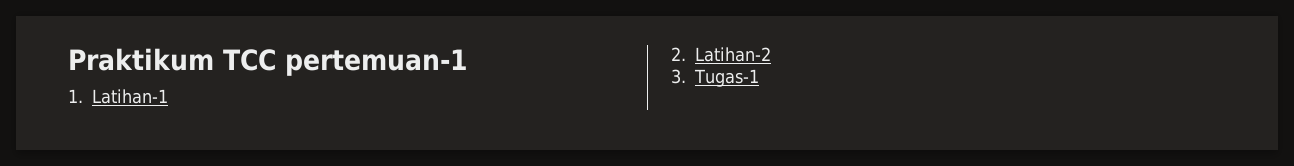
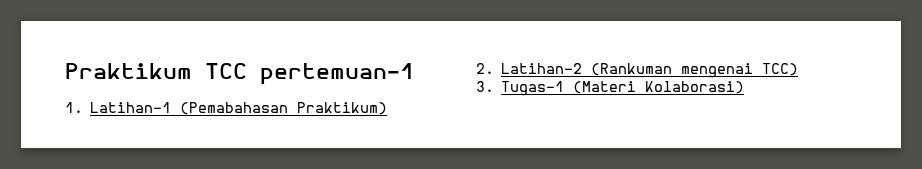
- 1. Latihan-1
+ 1. Latihan-1 (Pemabahasan Praktikum)
- 2. Latihan-2
+ 2. Latihan-2 (Rankuman mengenai TCC)
- 3. Tugas-1
+ 3. Tugas-1 (Materi Kolaborasi)

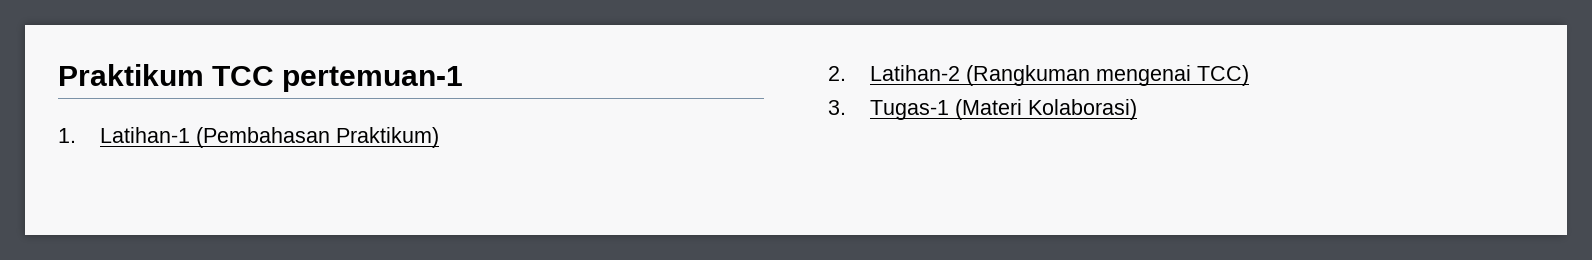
- 1. Latihan-1 (Pemabahasan Praktikum)
+ 1. Latihan-1 (Pembahasan Praktikum)
- 2. Latihan-2 (Rankuman mengenai TCC)
+ 2. Latihan-2 (Rangkuman mengenai TCC)

